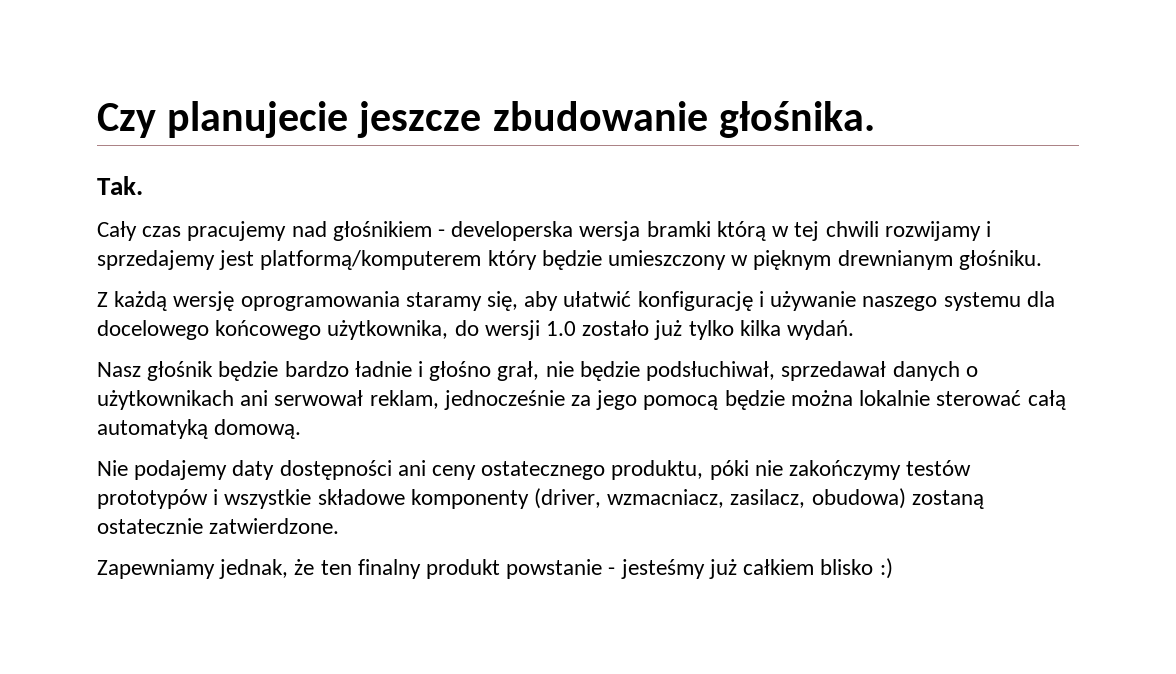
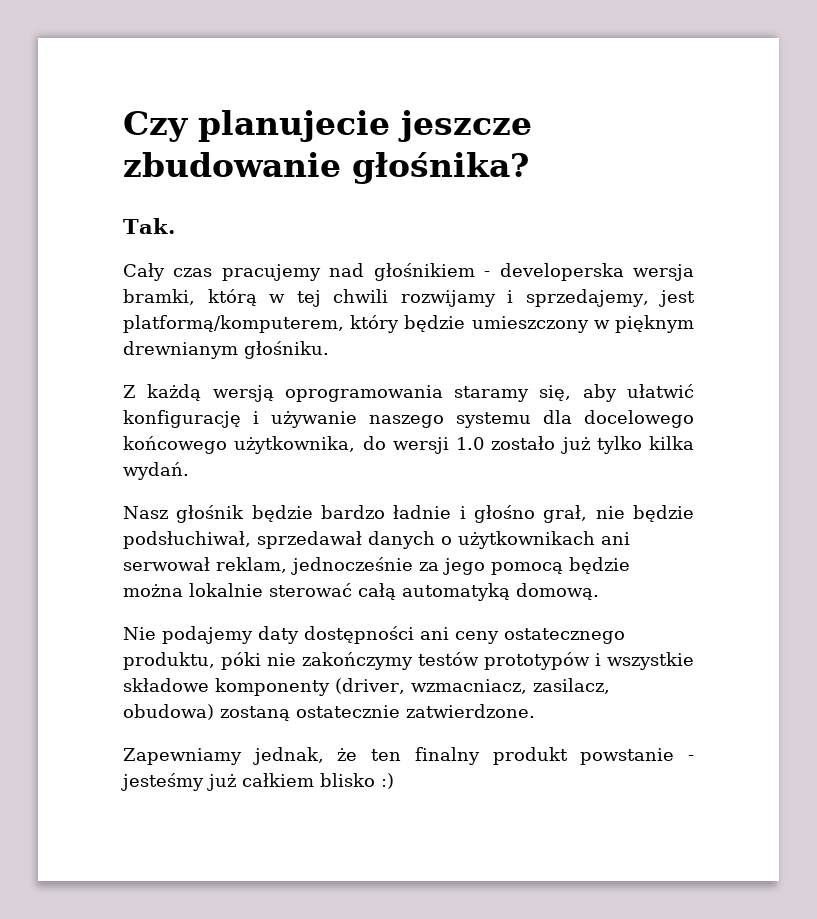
- Czy planujecie jeszcze zbudowanie głośnika.
+ Czy planujecie jeszcze zbudowanie głośnika?
- Cały czas pracujemy nad głośnikiem - developerska wersja bramki którą w tej chwili rozwijamy i sprzedajemy jest platformą/komputerem który będzie umieszczony w pięknym drewnianym głośniku.
+ Cały czas pracujemy nad głośnikiem - developerska wersja bramki, którą w tej chwili rozwijamy i sprzedajemy, jest platformą/komputerem, który będzie umieszczony w pięknym drewnianym głośniku.
- Z każdą wersję oprogramowania staramy się, aby ułatwić konfigurację i używanie naszego systemu dla docelowego końcowego użytkownika, do wersji 1.0 zostało już tylko kilka wydań.
+ Z każdą wersją oprogramowania staramy się, aby ułatwić konfigurację i używanie naszego systemu dla docelowego końcowego użytkownika, do wersji 1.0 zostało już tylko kilka wydań.

